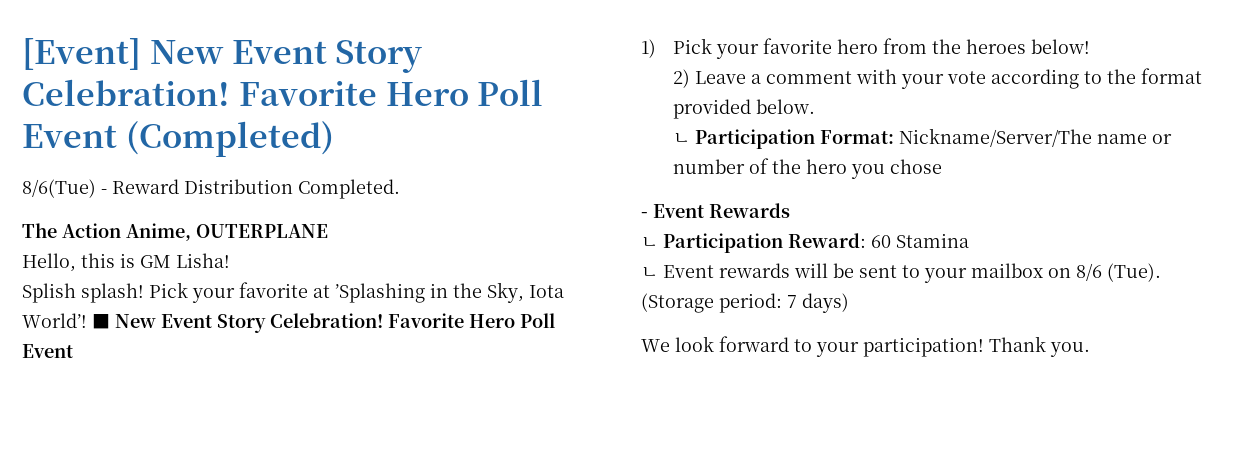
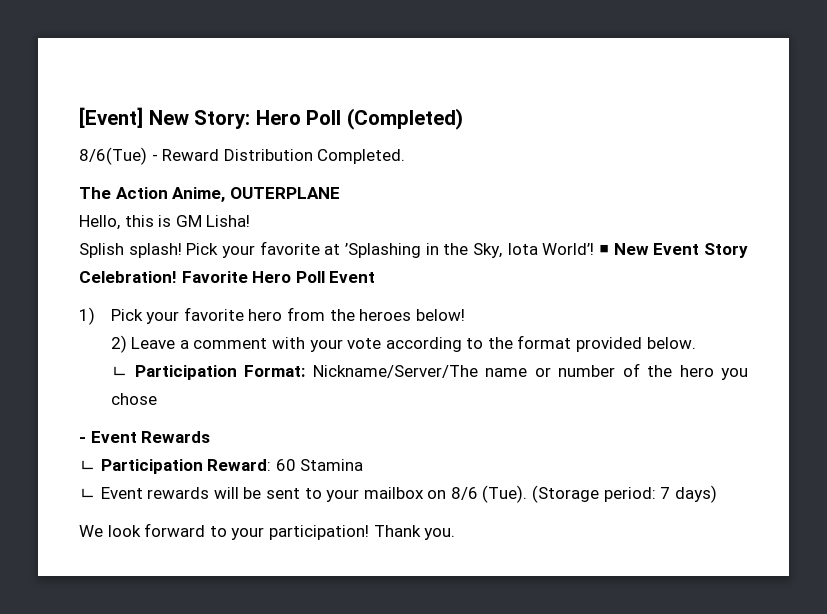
- [Event] New Event Story Celebration! Favorite Hero Poll Event (Completed)
+ [Event] New Story: Hero Poll (Completed)

